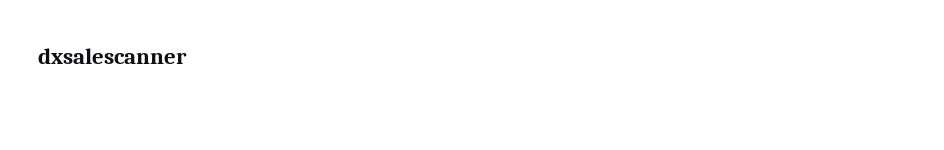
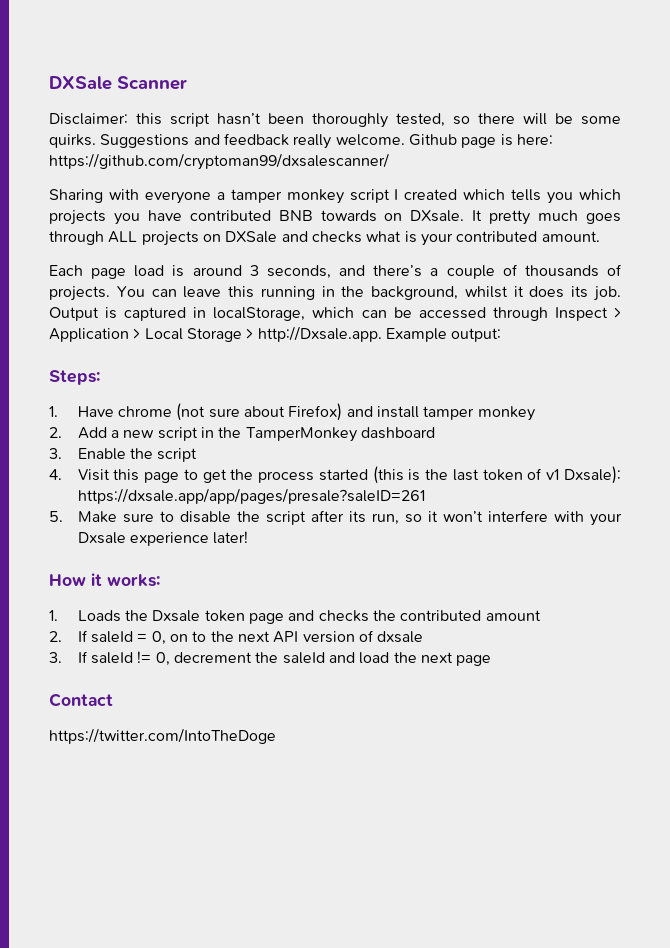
- dxsalescanner
+ DXSale Scanner
+ Disclaimer: this script hasn’t been thoroughly tested, so there will be some quirks. Suggestions and feedback really welcome. Github page is here: https://github.com/cryptoman99/dxsalescanner/
+ Sharing with everyone a tamper monkey script I created which tells you which projects you have contributed BNB towards on DXsale. It pretty much goes through ALL projects on DXSale and checks what is your contributed amount.
+ Each page load is around 3 seconds, and there’s a couple of thousands of projects. You can leave this running in the background, whilst it does its job. Output is captured in localStorage, which can be accessed through Inspect > Application > Local Storage > http://Dxsale.app. Example output:
+ Steps:
+ 1. Have chrome (not sure about Firefox) and install tamper monkey
+ 2. Add a new script in the TamperMonkey dashboard
+ 3. Enable the script
+ 4. Visit this page to get the process started (this is the last token of v1 Dxsale): https://dxsale.app/app/pages/presale?saleID=261
+ 5. Make sure to disable the script after its run, so it won’t interfere with your Dxsale experience later!
+ How it works:
+ 1. Loads the Dxsale token page and checks the contributed amount
+ 2. If saleId = 0, on to the next API version of dxsale
+ 3. If saleId != 0, decrement the saleId and load the next page
+ Contact
+ https://twitter.com/IntoTheDoge

